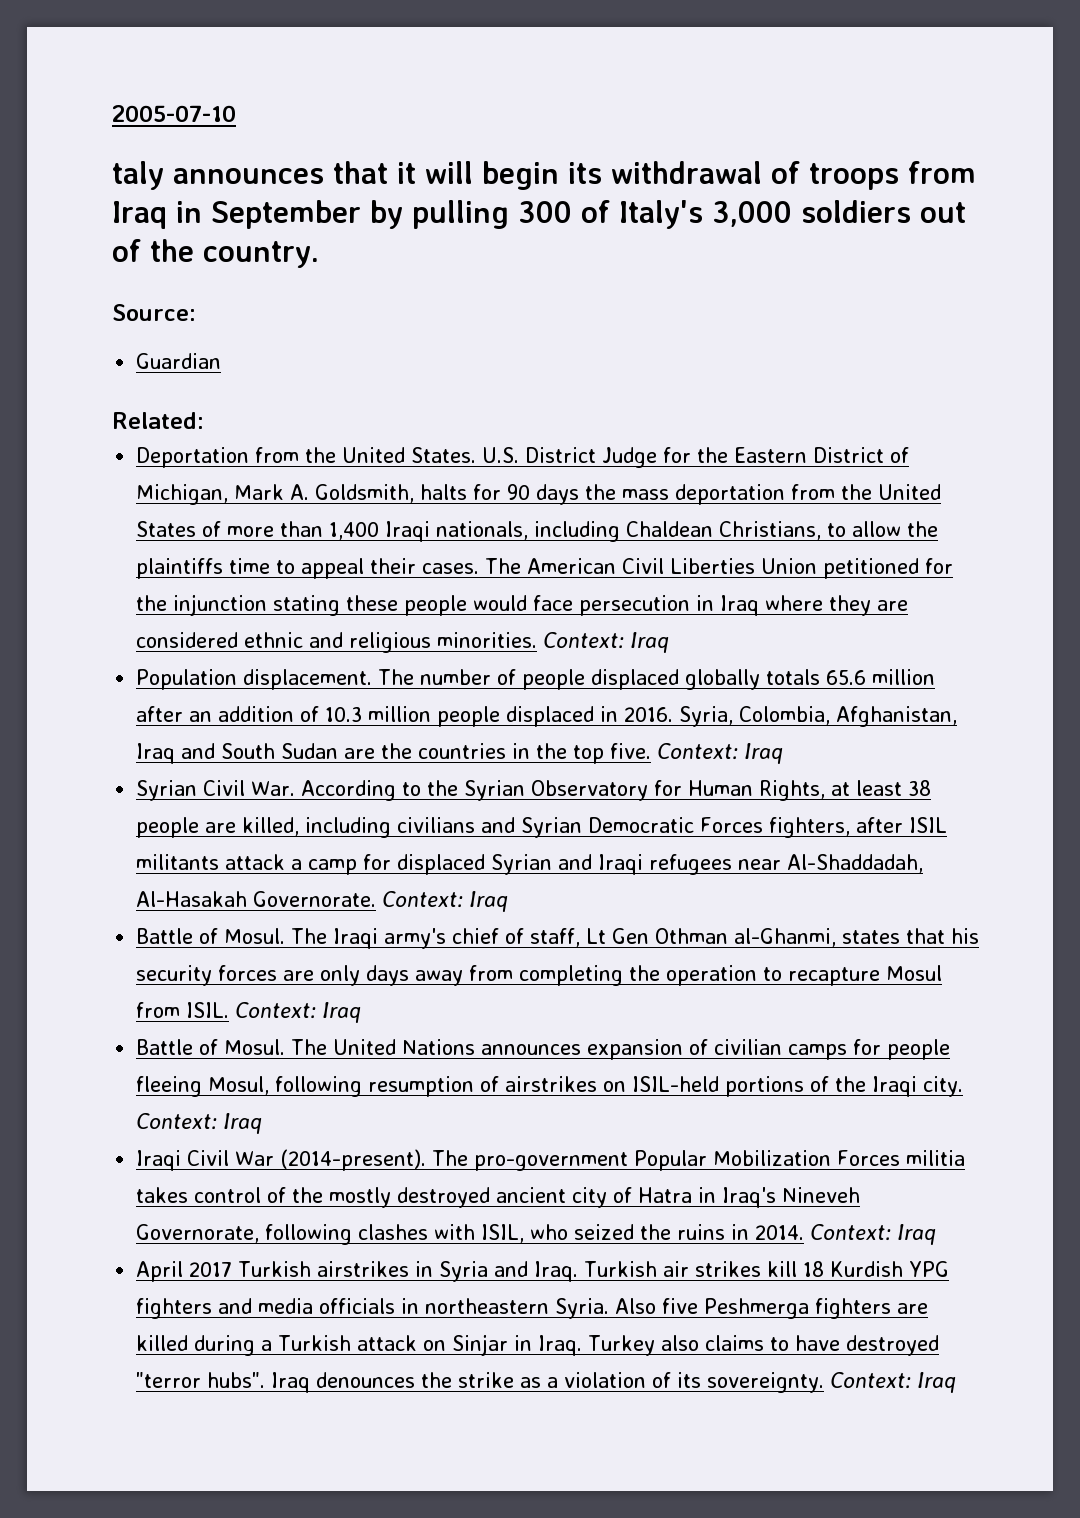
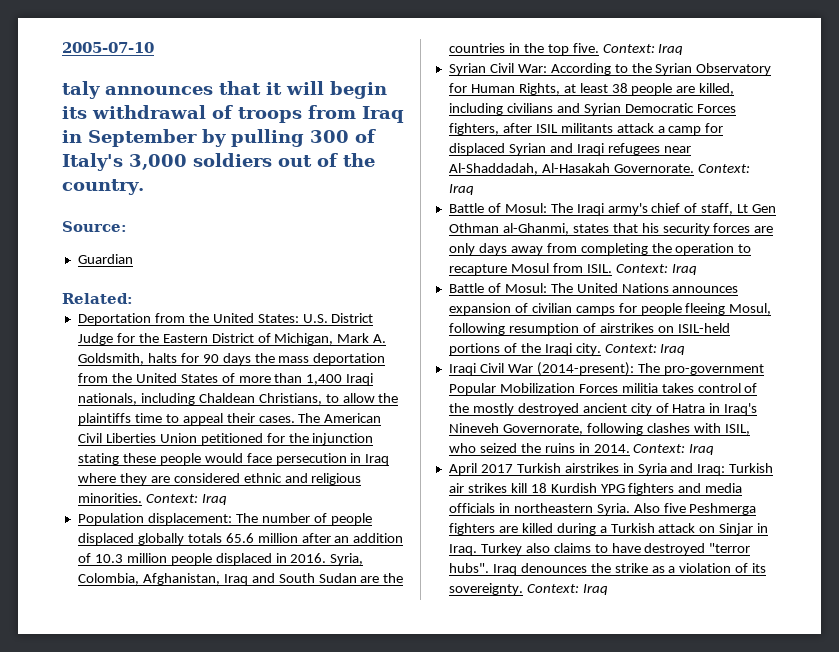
- Deportation from the United States. U.S. District Judge for the Eastern District of Michigan, Mark A. Goldsmith, halts for 90 days the mass deportation from the United States of more than 1,400 Iraqi nationals, including Chaldean Christians, to allow the plaintiffs time to appeal their cases.
+ Deportation from the United States: U.S. District Judge for the Eastern District of Michigan, Mark A. Goldsmith, halts for 90 days the mass deportation from the United States of more than 1,400 Iraqi nationals, including Chaldean Christians, to allow the plaintiffs time to appeal their cases.
- Population displacement. The number of people displaced globally totals 65.6 million after an addition of 10.3 million people displaced in 2016.
+ Population displacement: The number of people displaced globally totals 65.6 million after an addition of 10.3 million people displaced in 2016.
- Syrian Civil War. According to the Syrian Observatory for Human Rights, at least 38 people are killed, including civilians and Syrian Democratic Forces fighters, after ISIL militants attack a camp for displaced Syrian and Iraqi refugees near Al-Shaddadah, Al-Hasakah Governorate.
+ Syrian Civil War: According to the Syrian Observatory for Human Rights, at least 38 people are killed, including civilians and Syrian Democratic Forces fighters, after ISIL militants attack a camp for displaced Syrian and Iraqi refugees near Al-Shaddadah, Al-Hasakah Governorate.
- Battle of Mosul. The Iraqi army's chief of staff, Lt Gen Othman al-Ghanmi, states that his security forces are only days away from completing the operation to recapture Mosul from ISIL.
+ Battle of Mosul: The Iraqi army's chief of staff, Lt Gen Othman al-Ghanmi, states that his security forces are only days away from completing the operation to recapture Mosul from ISIL.
- Battle of Mosul. The United Nations announces expansion of civilian camps for people fleeing Mosul, following resumption of airstrikes on ISIL-held portions of the Iraqi city.
+ Battle of Mosul: The United Nations announces expansion of civilian camps for people fleeing Mosul, following resumption of airstrikes on ISIL-held portions of the Iraqi city.
- Iraqi Civil War (2014-present). The pro-government Popular Mobilization Forces militia takes control of the mostly destroyed ancient city of Hatra in Iraq's Nineveh Governorate, following clashes with ISIL, who seized the ruins in 2014.
+ Iraqi Civil War (2014-present): The pro-government Popular Mobilization Forces militia takes control of the mostly destroyed ancient city of Hatra in Iraq's Nineveh Governorate, following clashes with ISIL, who seized the ruins in 2014.
- April 2017 Turkish airstrikes in Syria and Iraq. Turkish air strikes kill 18 Kurdish YPG fighters and media officials in northeastern Syria.
+ April 2017 Turkish airstrikes in Syria and Iraq: Turkish air strikes kill 18 Kurdish YPG fighters and media officials in northeastern Syria.

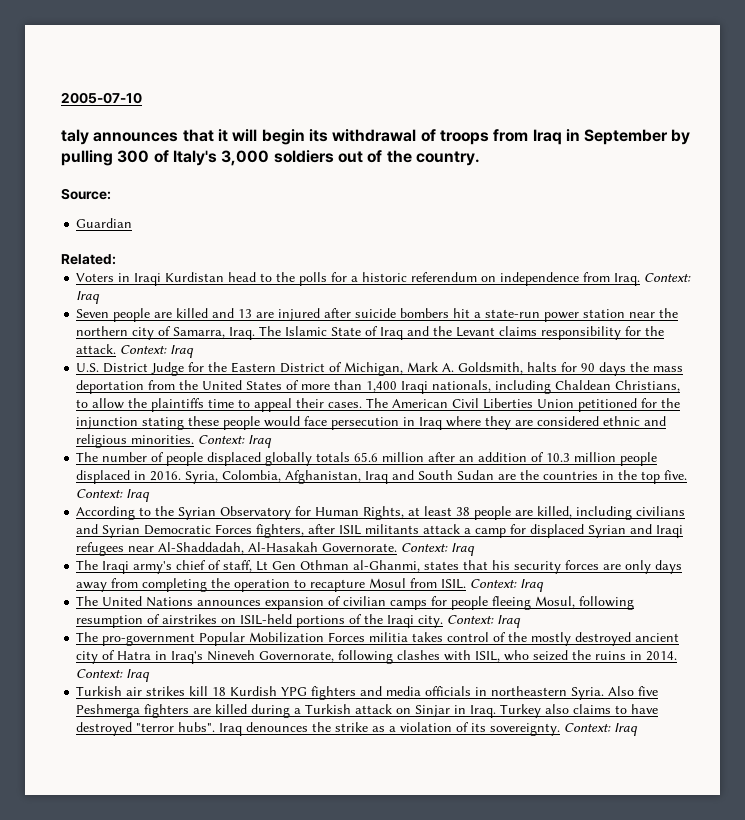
- Deportation from the United States: U.S. District Judge for the Eastern District of Michigan, Mark A. Goldsmith, halts for 90 days the mass deportation from the United States of more than 1,400 Iraqi nationals, including Chaldean Christians, to allow the plaintiffs time to appeal their cases.
+ Voters in Iraqi Kurdistan head to the polls for a historic referendum on independence from Iraq. Context: Iraq
+ Seven people are killed and 13 are injured after suicide bombers hit a state-run power station near the northern city of Samarra, Iraq. The Islamic State of Iraq and the Levant claims responsibility for the attack. Context: Iraq
+ U.S. District Judge for the Eastern District of Michigan, Mark A. Goldsmith, halts for 90 days the mass deportation from the United States of more than 1,400 Iraqi nationals, including Chaldean Christians, to allow the plaintiffs time to appeal their cases.
- Population displacement: The number of people displaced globally totals 65.6 million after an addition of 10.3 million people displaced in 2016.
+ The number of people displaced globally totals 65.6 million after an addition of 10.3 million people displaced in 2016.
- Syrian Civil War: According to the Syrian Observatory for Human Rights, at least 38 people are killed, including civilians and Syrian Democratic Forces fighters, after ISIL militants attack a camp for displaced Syrian and Iraqi refugees near Al-Shaddadah, Al-Hasakah Governorate.
+ According to the Syrian Observatory for Human Rights, at least 38 people are killed, including civilians and Syrian Democratic Forces fighters, after ISIL militants attack a camp for displaced Syrian and Iraqi refugees near Al-Shaddadah, Al-Hasakah Governorate.
- Battle of Mosul: The Iraqi army's chief of staff, Lt Gen Othman al-Ghanmi, states that his security forces are only days away from completing the operation to recapture Mosul from ISIL.
+ The Iraqi army's chief of staff, Lt Gen Othman al-Ghanmi, states that his security forces are only days away from completing the operation to recapture Mosul from ISIL.
- Battle of Mosul: The United Nations announces expansion of civilian camps for people fleeing Mosul, following resumption of airstrikes on ISIL-held portions of the Iraqi city.
+ The United Nations announces expansion of civilian camps for people fleeing Mosul, following resumption of airstrikes on ISIL-held portions of the Iraqi city.
- Iraqi Civil War (2014-present): The pro-government Popular Mobilization Forces militia takes control of the mostly destroyed ancient city of Hatra in Iraq's Nineveh Governorate, following clashes with ISIL, who seized the ruins in 2014.
+ The pro-government Popular Mobilization Forces militia takes control of the mostly destroyed ancient city of Hatra in Iraq's Nineveh Governorate, following clashes with ISIL, who seized the ruins in 2014.
- April 2017 Turkish airstrikes in Syria and Iraq: Turkish air strikes kill 18 Kurdish YPG fighters and media officials in northeastern Syria.
+ Turkish air strikes kill 18 Kurdish YPG fighters and media officials in northeastern Syria.

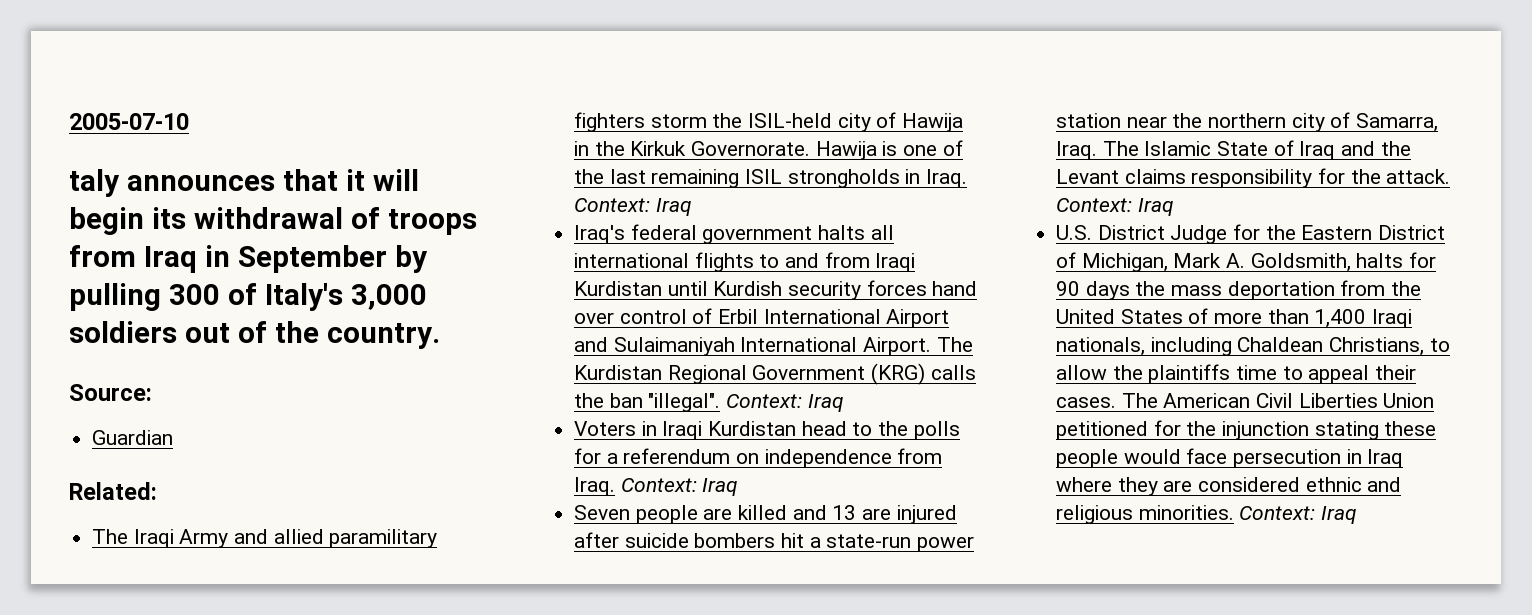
+ The Iraqi Army and allied paramilitary fighters storm the ISIL-held city of Hawija in the Kirkuk Governorate. Hawija is one of the last remaining ISIL strongholds in Iraq. Context: Iraq
+ Iraq's federal government halts all international flights to and from Iraqi Kurdistan until Kurdish security forces hand over control of Erbil International Airport and Sulaimaniyah International Airport. The Kurdistan Regional Government (KRG) calls the ban "illegal". Context: Iraq
- Voters in Iraqi Kurdistan head to the polls for a historic referendum on independence from Iraq.
+ Voters in Iraqi Kurdistan head to the polls for a referendum on independence from Iraq.
- The number of people displaced globally totals 65.6 million after an addition of 10.3 million people displaced in 2016. Syria, Colombia, Afghanistan, Iraq and South Sudan are the countries in the top five. Context: Iraq
- According to the Syrian Observatory for Human Rights, at least 38 people are killed, including civilians and Syrian Democratic Forces fighters, after ISIL militants attack a camp for displaced Syrian and Iraqi refugees near Al-Shaddadah, Al-Hasakah Governorate. Context: Iraq
- The Iraqi army's chief of staff, Lt Gen Othman al-Ghanmi, states that his security forces are only days away from completing the operation to recapture Mosul from ISIL. Context: Iraq
- The United Nations announces expansion of civilian camps for people fleeing Mosul, following resumption of airstrikes on ISIL-held portions of the Iraqi city. Context: Iraq
- The pro-government Popular Mobilization Forces militia takes control of the mostly destroyed ancient city of Hatra in Iraq's Nineveh Governorate, following clashes with ISIL, who seized the ruins in 2014. Context: Iraq
- Turkish air strikes kill 18 Kurdish YPG fighters and media officials in northeastern Syria. Also five Peshmerga fighters are killed during a Turkish attack on Sinjar in Iraq. Turkey also claims to have destroyed "terror hubs". Iraq denounces the strike as a violation of its sovereignty. Context: Iraq

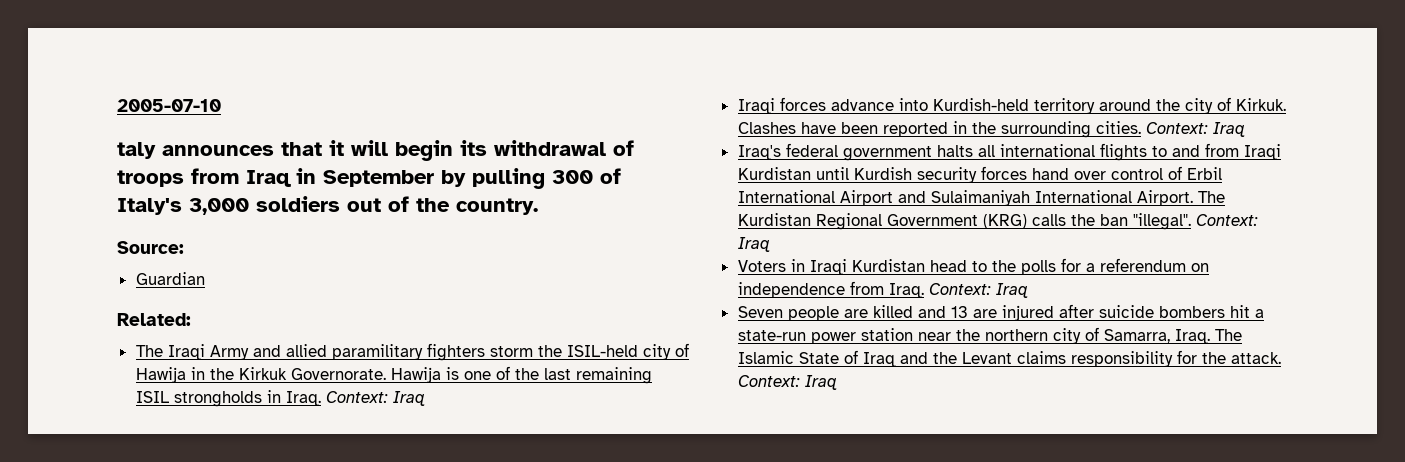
+ Iraqi forces advance into Kurdish-held territory around the city of Kirkuk. Clashes have been reported in the surrounding cities. Context: Iraq
- U.S. District Judge for the Eastern District of Michigan, Mark A. Goldsmith, halts for 90 days the mass deportation from the United States of more than 1,400 Iraqi nationals, including Chaldean Christians, to allow the plaintiffs time to appeal their cases. The American Civil Liberties Union petitioned for the injunction stating these people would face persecution in Iraq where they are considered ethnic and religious minorities. Context: Iraq

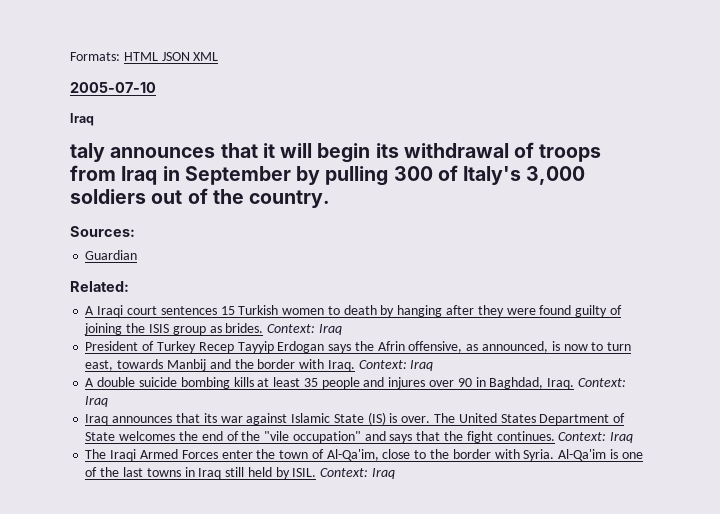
+ Formats: HTML JSON XML
  2005-07-10
+ Iraq
- Source:
+ Sources:
- The Iraqi Army and allied paramilitary fighters storm the ISIL-held city of Hawija in the Kirkuk Governorate. Hawija is one of the last remaining ISIL strongholds in Iraq. Context: Iraq
- Iraqi forces advance into Kurdish-held territory around the city of Kirkuk. Clashes have been reported in the surrounding cities. Context: Iraq
- Iraq's federal government halts all international flights to and from Iraqi Kurdistan until Kurdish security forces hand over control of Erbil International Airport and Sulaimaniyah International Airport. The Kurdistan Regional Government (KRG) calls the ban "illegal". Context: Iraq
- Voters in Iraqi Kurdistan head to the polls for a referendum on independence from Iraq. Context: Iraq
- Seven people are killed and 13 are injured after suicide bombers hit a state-run power station near the northern city of Samarra, Iraq. The Islamic State of Iraq and the Levant claims responsibility for the attack.
+ A Iraqi court sentences 15 Turkish women to death by hanging after they were found guilty of joining the ISIS group as brides. Context: Iraq
+ President of Turkey Recep Tayyip Erdogan says the Afrin offensive, as announced, is now to turn east, towards Manbij and the border with Iraq. Context: Iraq
+ A double suicide bombing kills at least 35 people and injures over 90 in Baghdad, Iraq. Context: Iraq
+ Iraq announces that its war against Islamic State (IS) is over. The United States Department of State welcomes the end of the "vile occupation" and says that the fight continues. Context: Iraq
+ The Iraqi Armed Forces enter the town of Al-Qa'im, close to the border with Syria. Al-Qa'im is one of the last towns in Iraq still held by ISIL.

